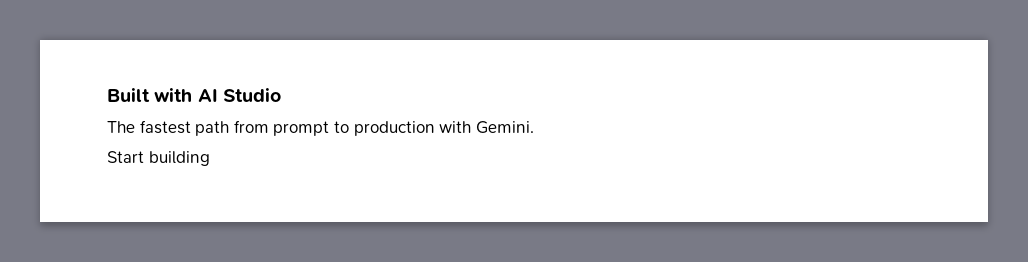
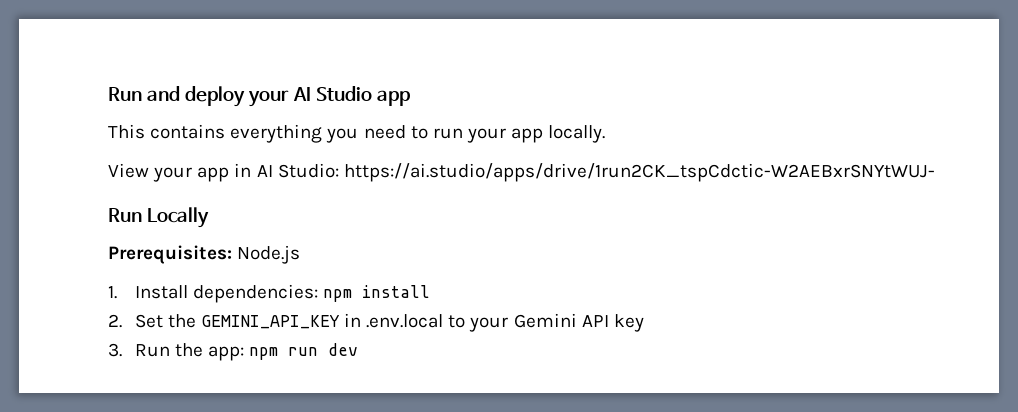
- Built with AI Studio
- The fastest path from prompt to production with Gemini.
- Start building
+ Run and deploy your AI Studio app
+ This contains everything you need to run your app locally.
+ View your app in AI Studio: https://ai.studio/apps/drive/1run2CK_tspCdctic-W2AEBxrSNYtWUJ-
+ Run Locally
+ Prerequisites: Node.js
+ 1. Install dependencies: npm install
+ 2. Set the GEMINI_API_KEY in .env.local to your Gemini API key
+ 3. Run the app: npm run dev

